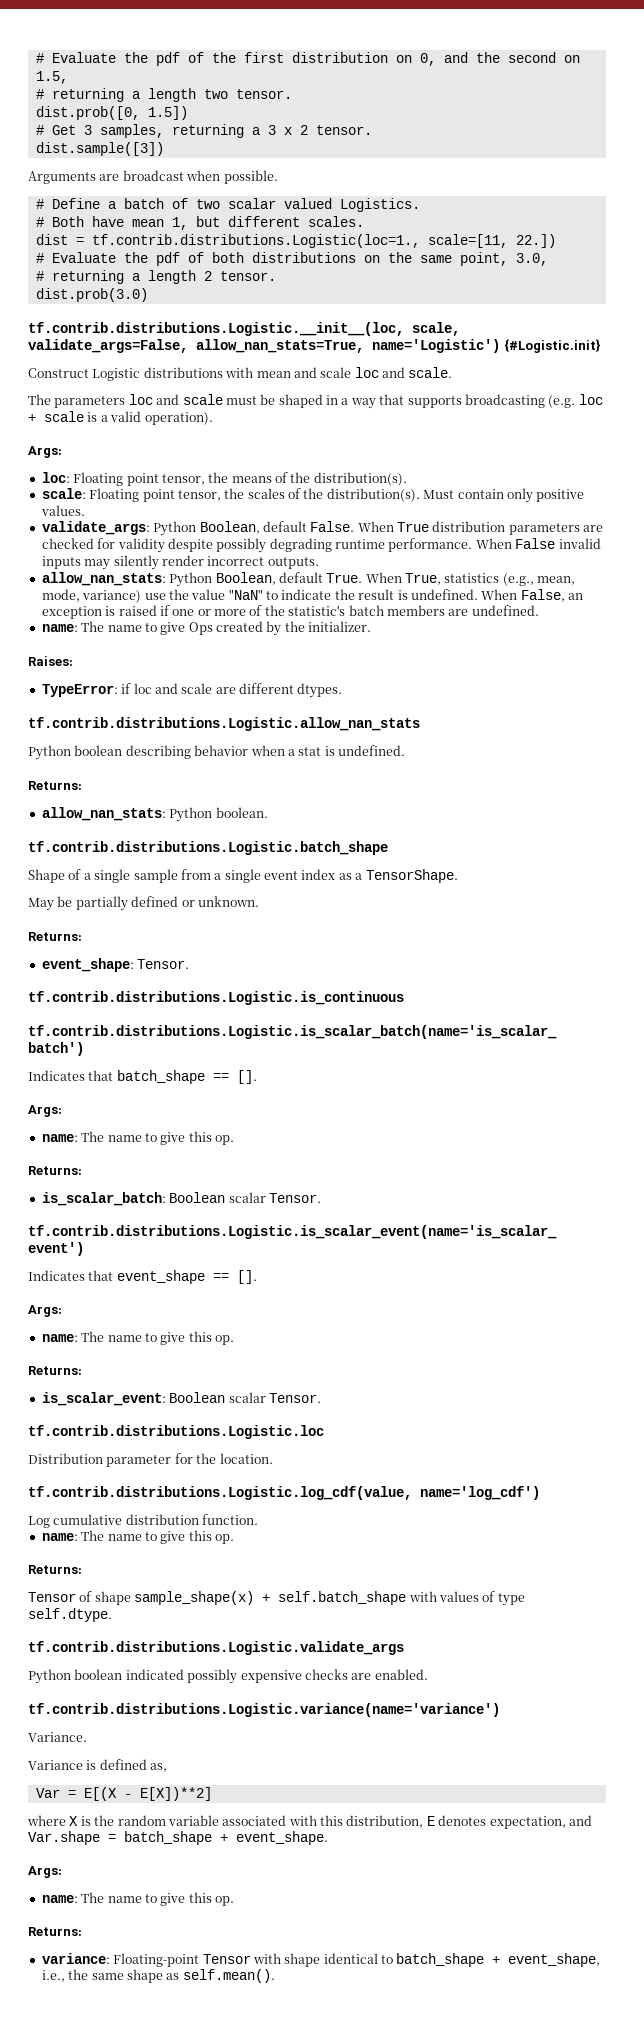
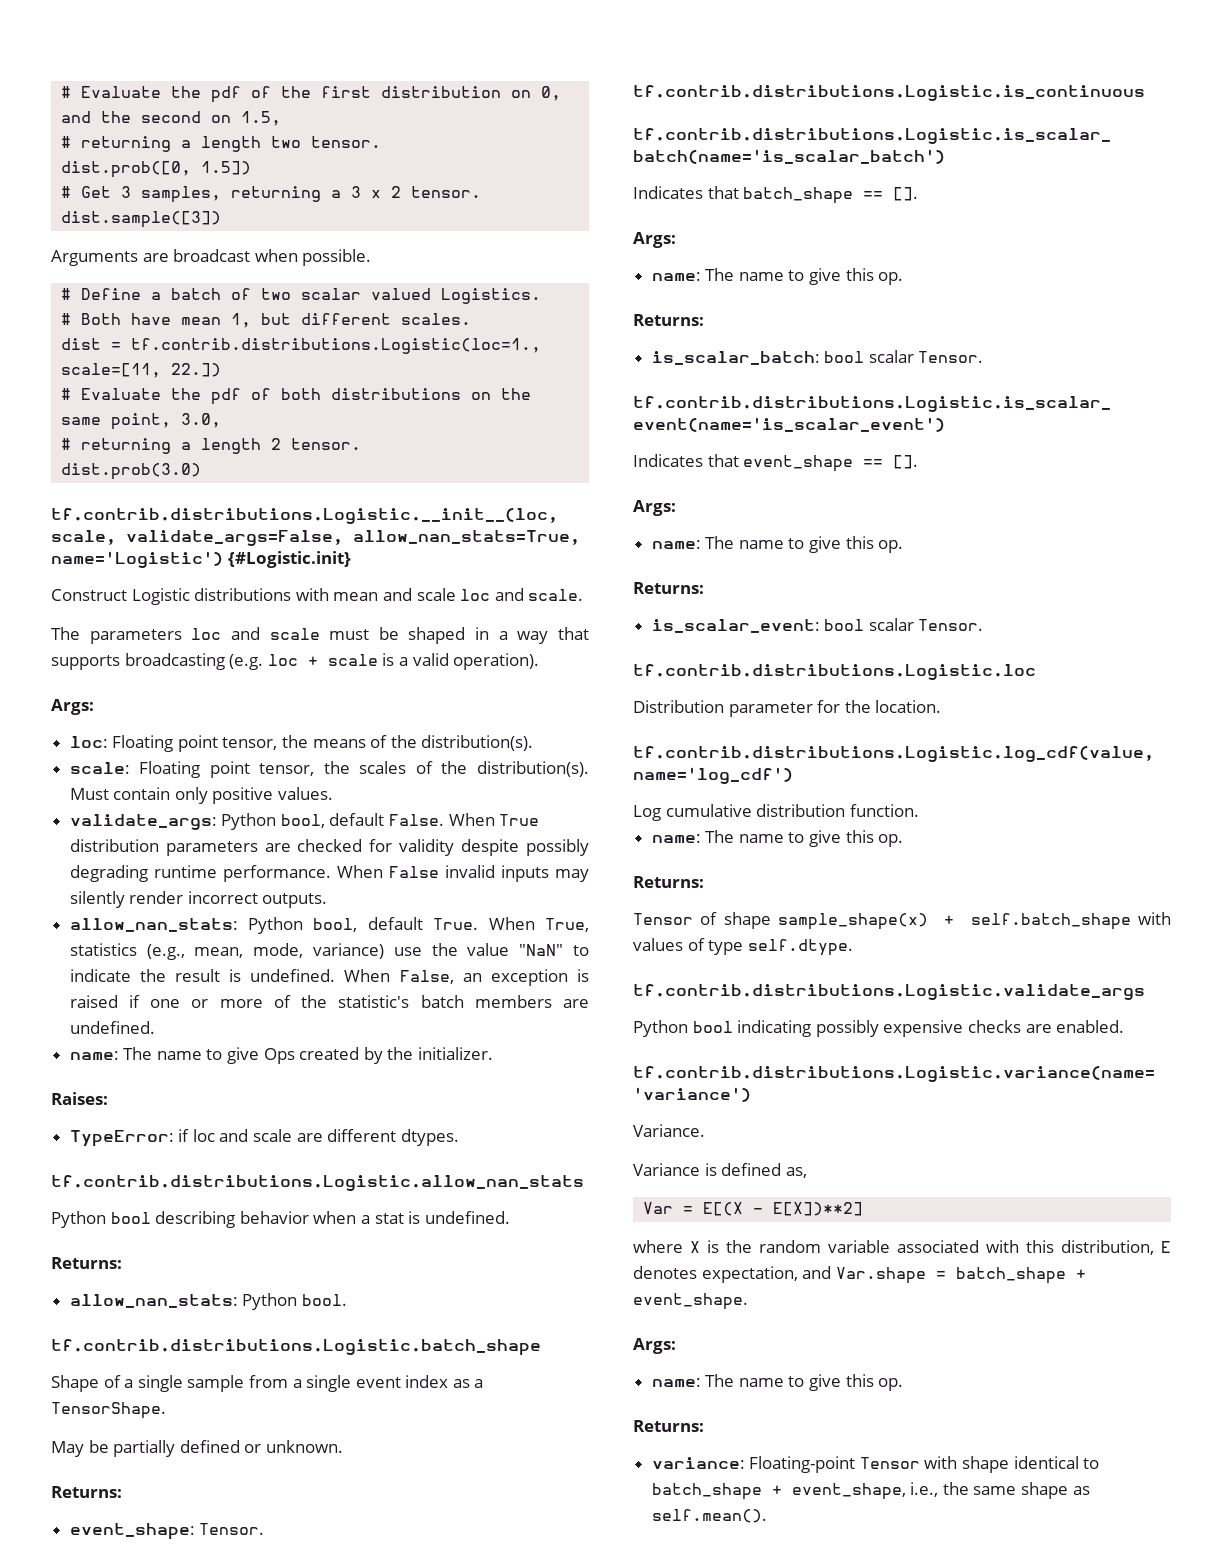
- validate_args: Python Boolean, default False.
+ validate_args: Python bool, default False.
- allow_nan_stats: Python Boolean, default True.
+ allow_nan_stats: Python bool, default True.
- Python boolean describing behavior when a stat is undefined.
+ Python bool describing behavior when a stat is undefined.
- allow_nan_stats: Python boolean.
+ allow_nan_stats: Python bool.
- is_scalar_batch: Boolean scalar Tensor.
+ is_scalar_batch: bool scalar Tensor.
- is_scalar_event: Boolean scalar Tensor.
+ is_scalar_event: bool scalar Tensor.
- Python boolean indicated possibly expensive checks are enabled.
+ Python bool indicating possibly expensive checks are enabled.

